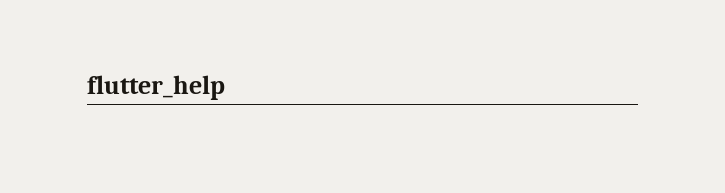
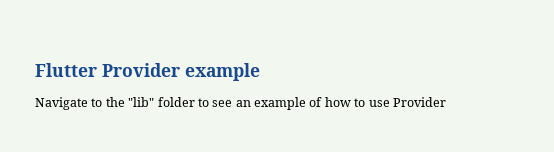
- flutter_help
+ Flutter Provider example
+ Navigate to the "lib" folder to see an example of how to use Provider

